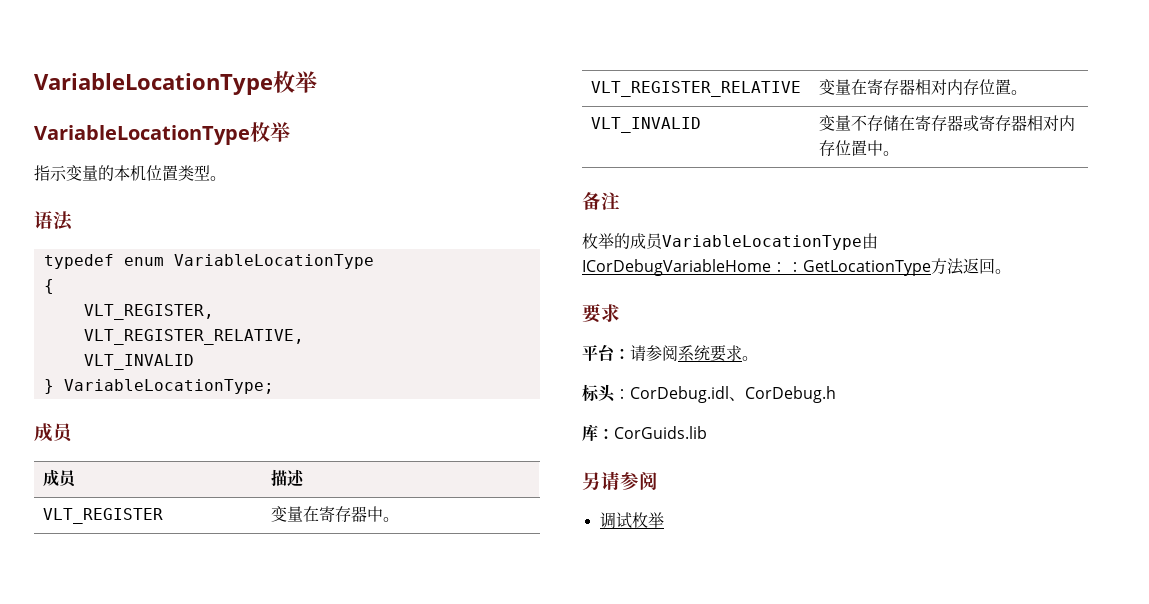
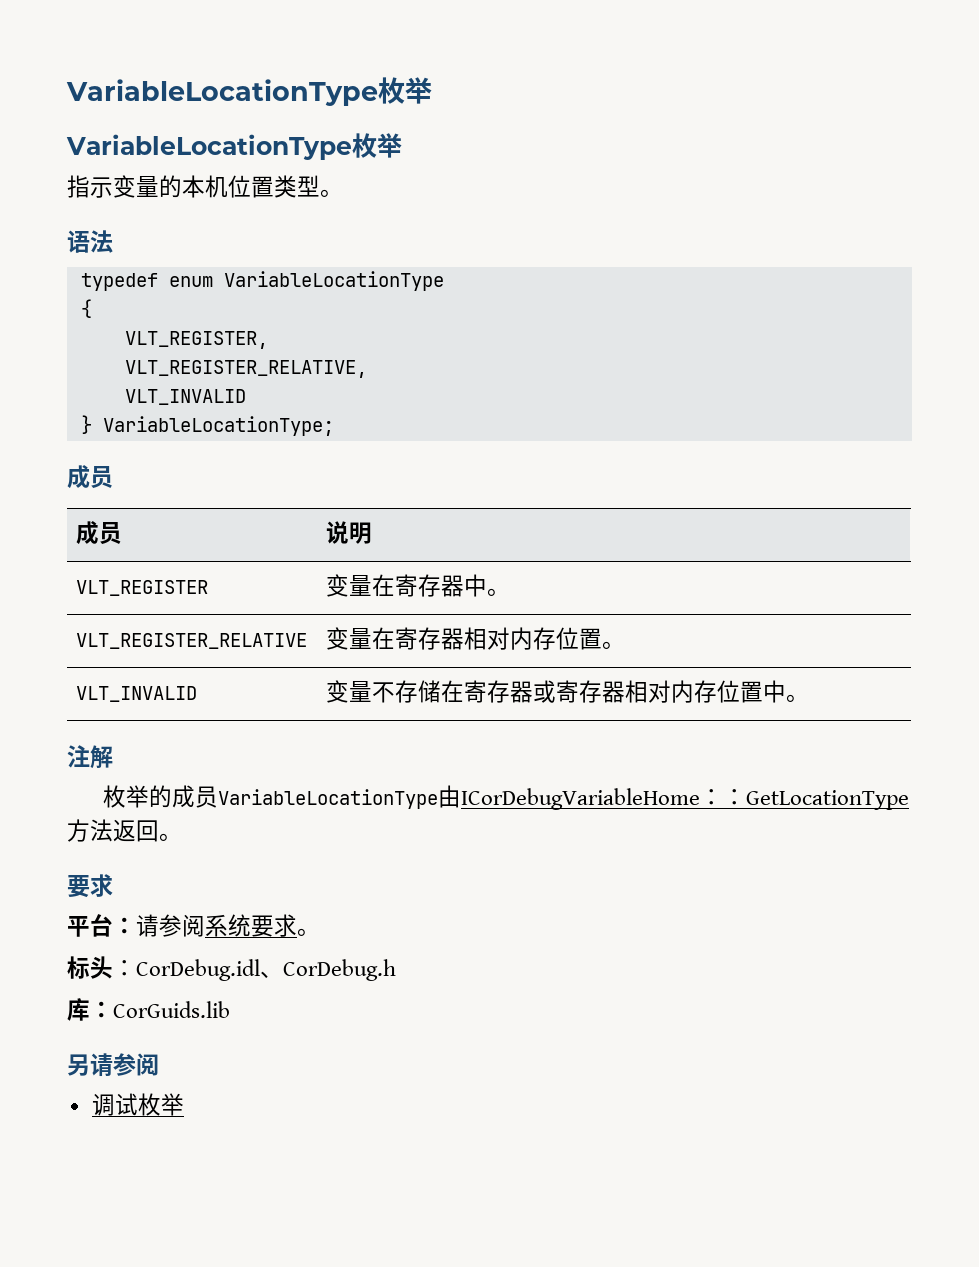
- 成员 | 描述
+ 成员 | 说明
- 备注
+ 注解

